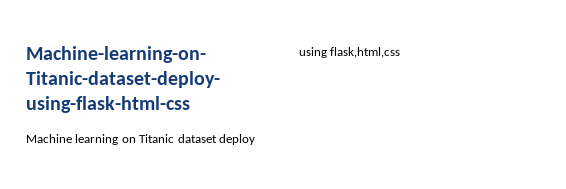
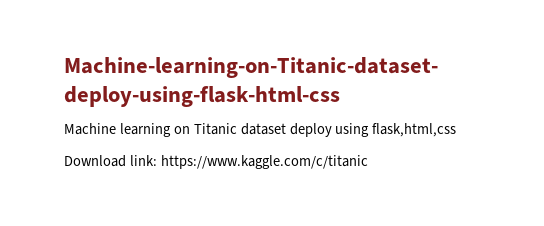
+ Download link: https://www.kaggle.com/c/titanic

